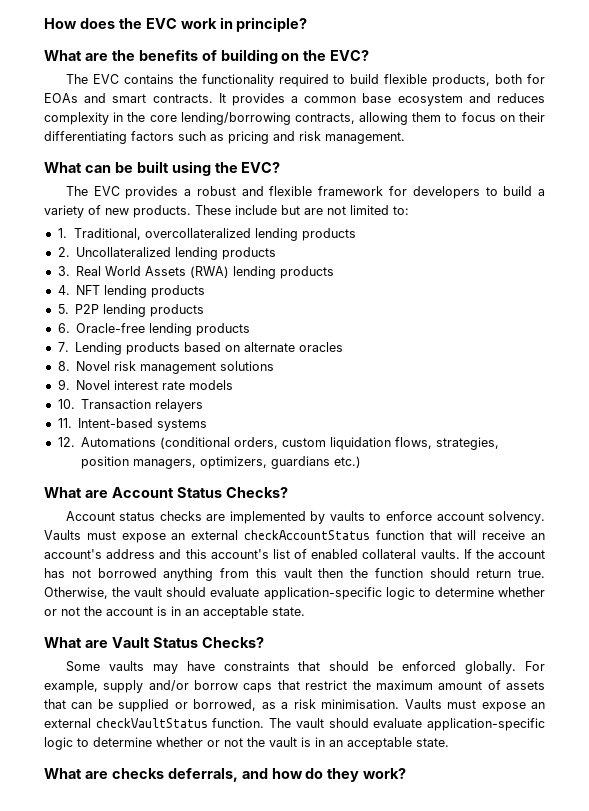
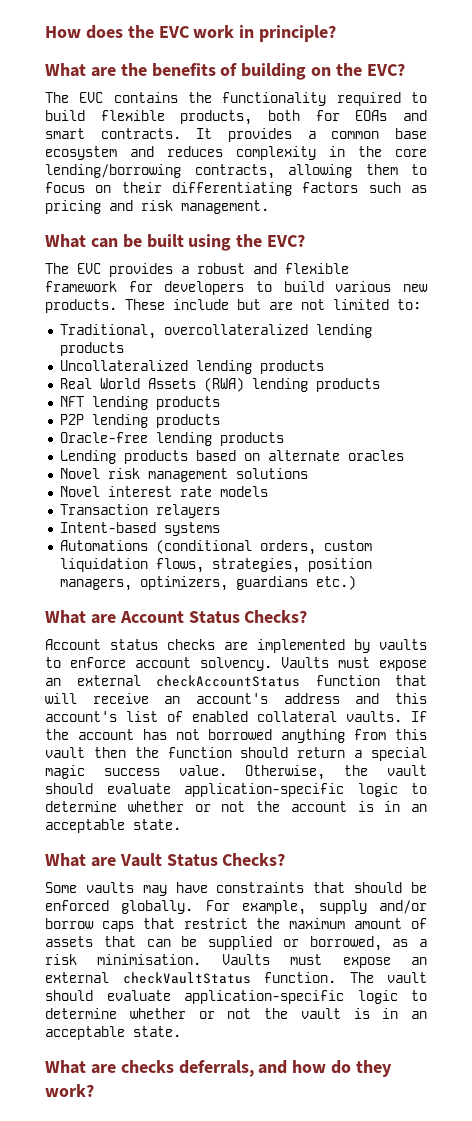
- The EVC provides a robust and flexible framework for developers to build a variety of new products.
+ The EVC provides a robust and flexible framework for developers to build various new products.
- 1. Traditional, overcollateralized lending products
+ Traditional, overcollateralized lending products
- 2. Uncollateralized lending products
+ Uncollateralized lending products
- 3. Real World Assets (RWA) lending products
+ Real World Assets (RWA) lending products
- 4. NFT lending products
+ NFT lending products
- 5. P2P lending products
+ P2P lending products
- 6. Oracle-free lending products
+ Oracle-free lending products
- 7. Lending products based on alternate oracles
+ Lending products based on alternate oracles
- 8. Novel risk management solutions
+ Novel risk management solutions
- 9. Novel interest rate models
+ Novel interest rate models
- 10. Transaction relayers
+ Transaction relayers
- 11. Intent-based systems
+ Intent-based systems
- 12. Automations (conditional orders, custom liquidation flows, strategies, position managers, optimizers, guardians etc.)
+ Automations (conditional orders, custom liquidation flows, strategies, position managers, optimizers, guardians etc.)
- If the account has not borrowed anything from this vault then the function should return true.
+ If the account has not borrowed anything from this vault then the function should return a special magic success value.

